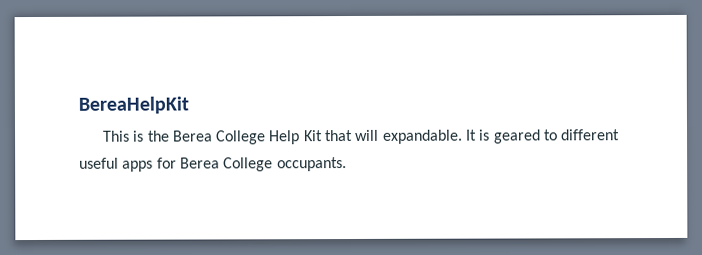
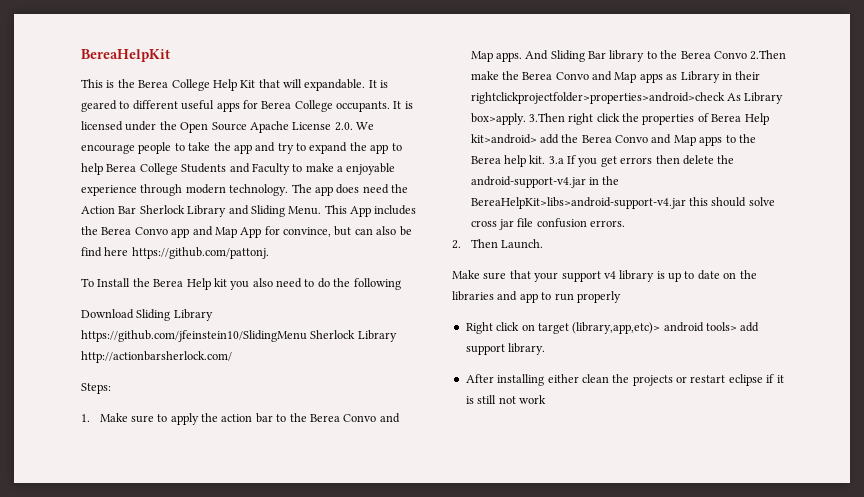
+ It is licensed under the Open Source Apache License 2.0. We encourage people to take the app and try to expand the app to help Berea College Students and Faculty to make a enjoyable experience through modern technology. The app does need the Action Bar Sherlock Library and Sliding Menu. This App includes the Berea Convo app and Map App for convince, but can also be find here https://github.com/pattonj.
+ To Install the Berea Help kit you also need to do the following
+ Download Sliding Library https://github.com/jfeinstein10/SlidingMenu Sherlock Library http://actionbarsherlock.com/
+ Steps:
+ 1. Make sure to apply the action bar to the Berea Convo and Map apps. And Sliding Bar library to the Berea Convo 2.Then make the Berea Convo and Map apps as Library in their rightclickprojectfolder>properties>android>check As Library box>apply. 3.Then right click the properties of Berea Help kit>android> add the Berea Convo and Map apps to the Berea help kit. 3.a If you get errors then delete the android-support-v4.jar in the BereaHelpKit>libs>android-support-v4.jar this should solve cross jar file confusion errors.
+ 2. Then Launch.
+ Make sure that your support v4 library is up to date on the libraries and app to run properly
+ Right click on target (library,app,etc)> android tools> add support library.
+ After installing either clean the projects or restart eclipse if it is still not work

